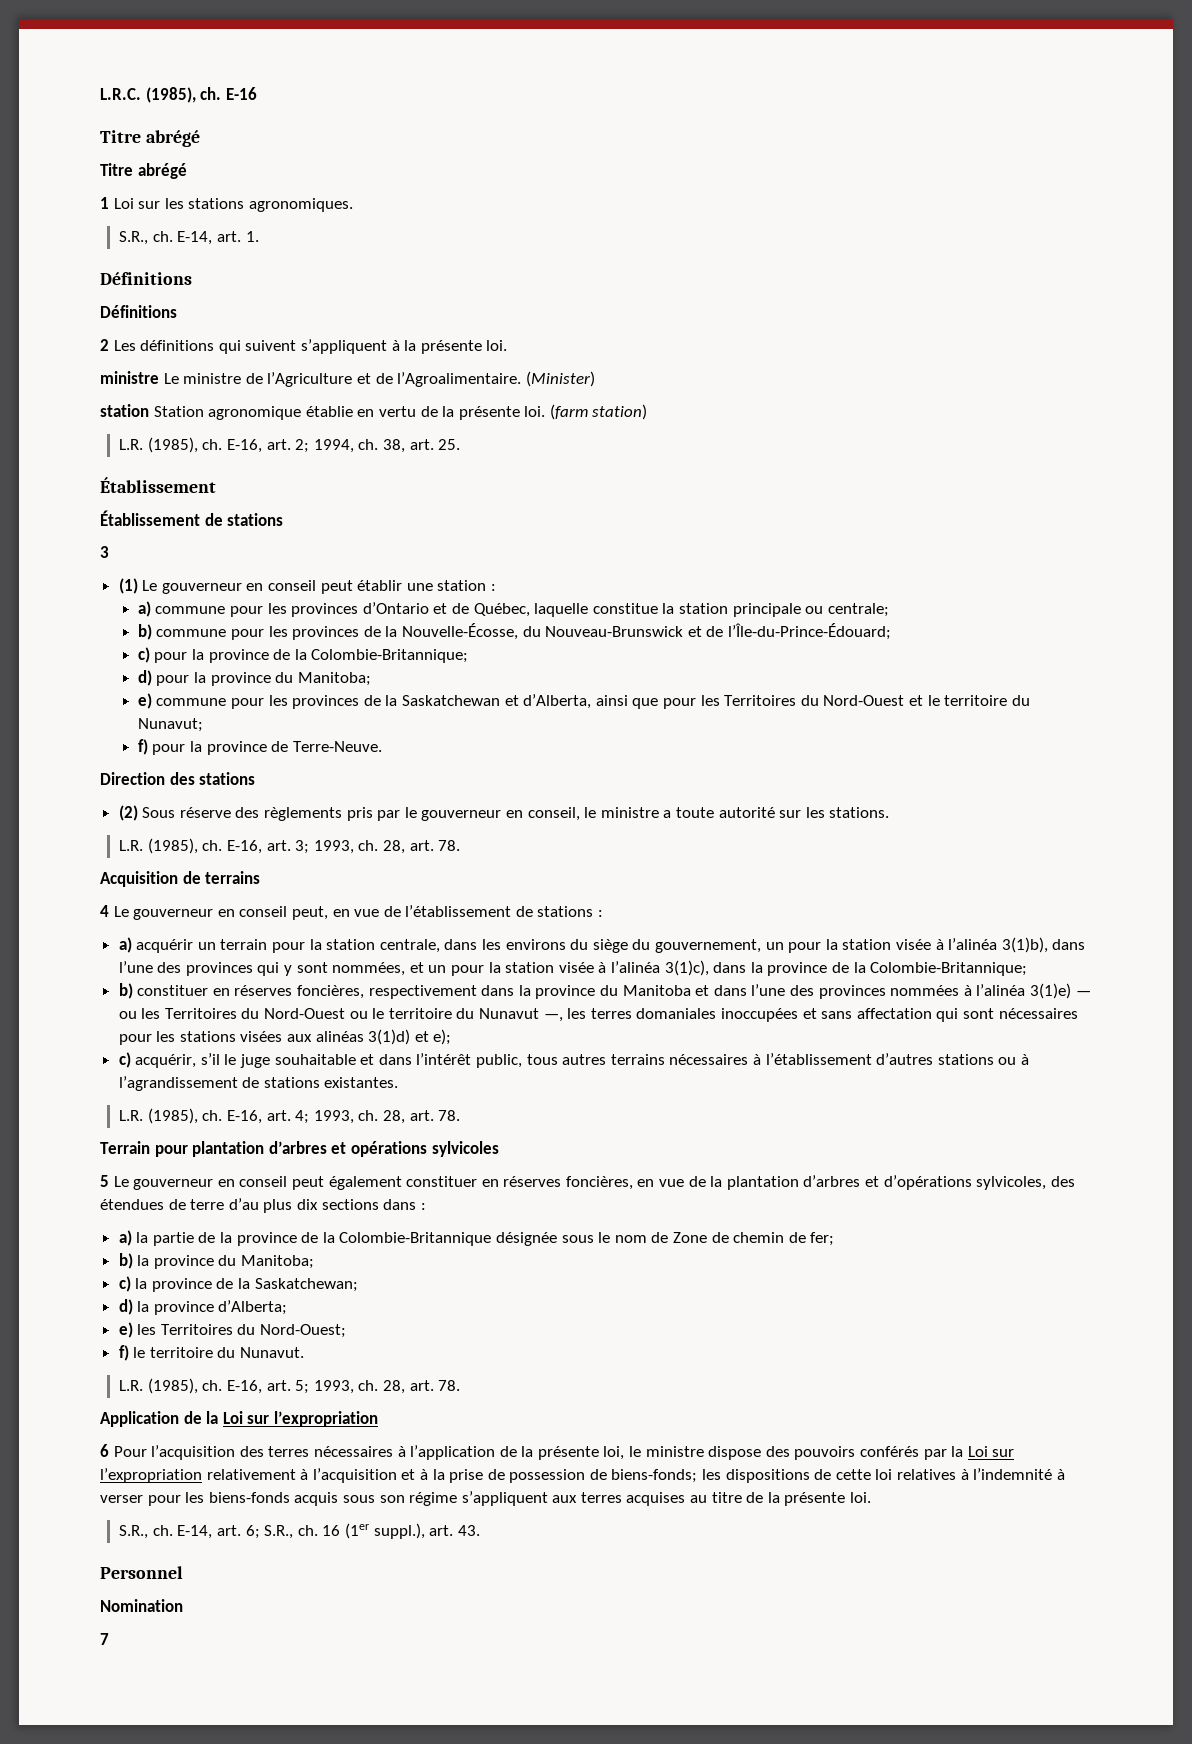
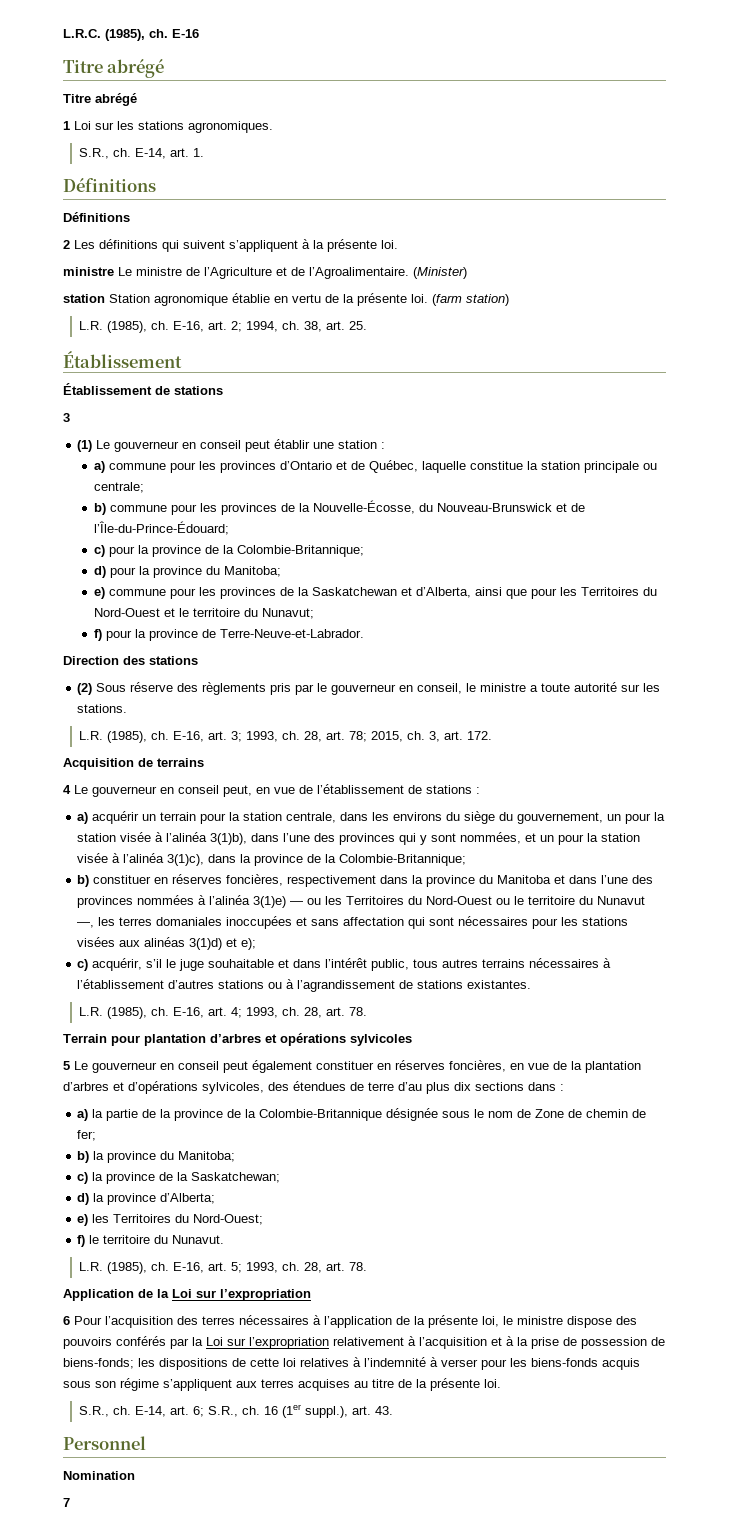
- f) pour la province de Terre-Neuve.
+ f) pour la province de Terre-Neuve-et-Labrador.
- L.R. (1985), ch. E-16, art. 3; 1993, ch. 28, art. 78.
+ L.R. (1985), ch. E-16, art. 3; 1993, ch. 28, art. 78; 2015, ch. 3, art. 172.

